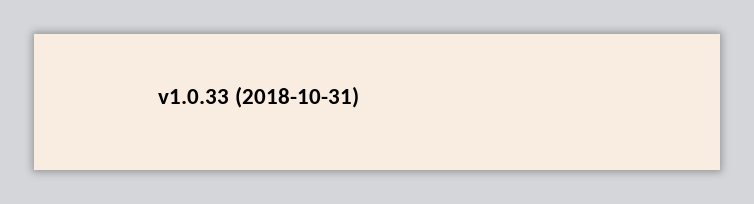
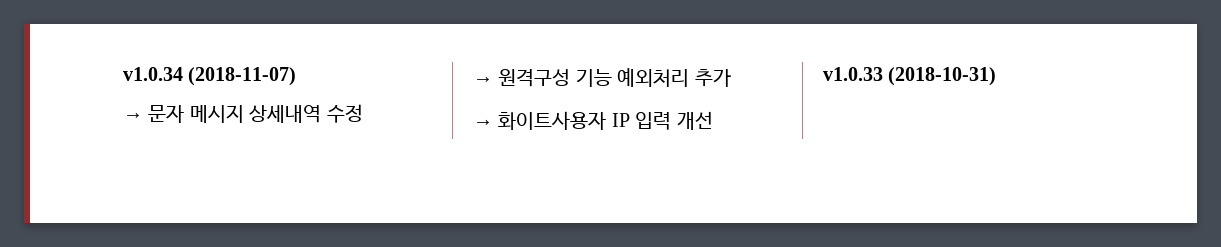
+ v1.0.34 (2018-11-07)
+ → 문자 메시지 상세내역 수정
+ → 원격구성 기능 예외처리 추가
+ → 화이트사용자 IP 입력 개선

